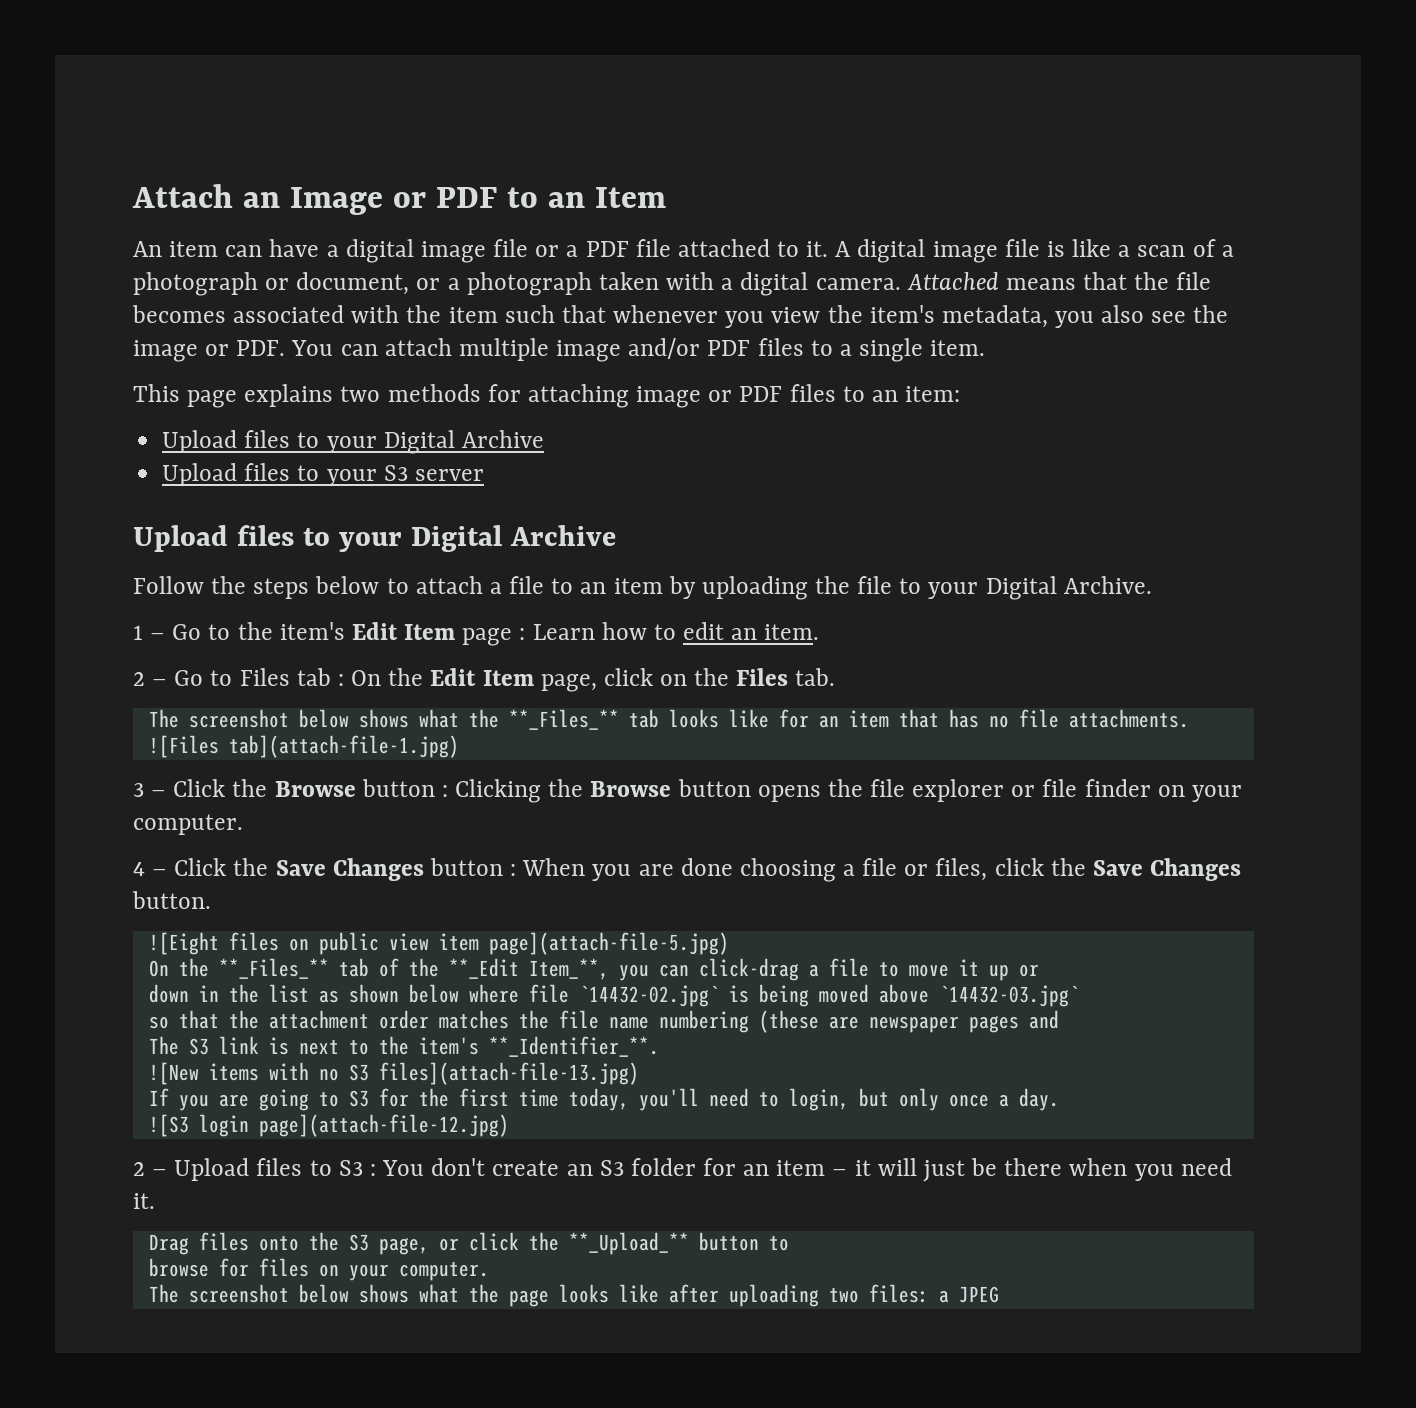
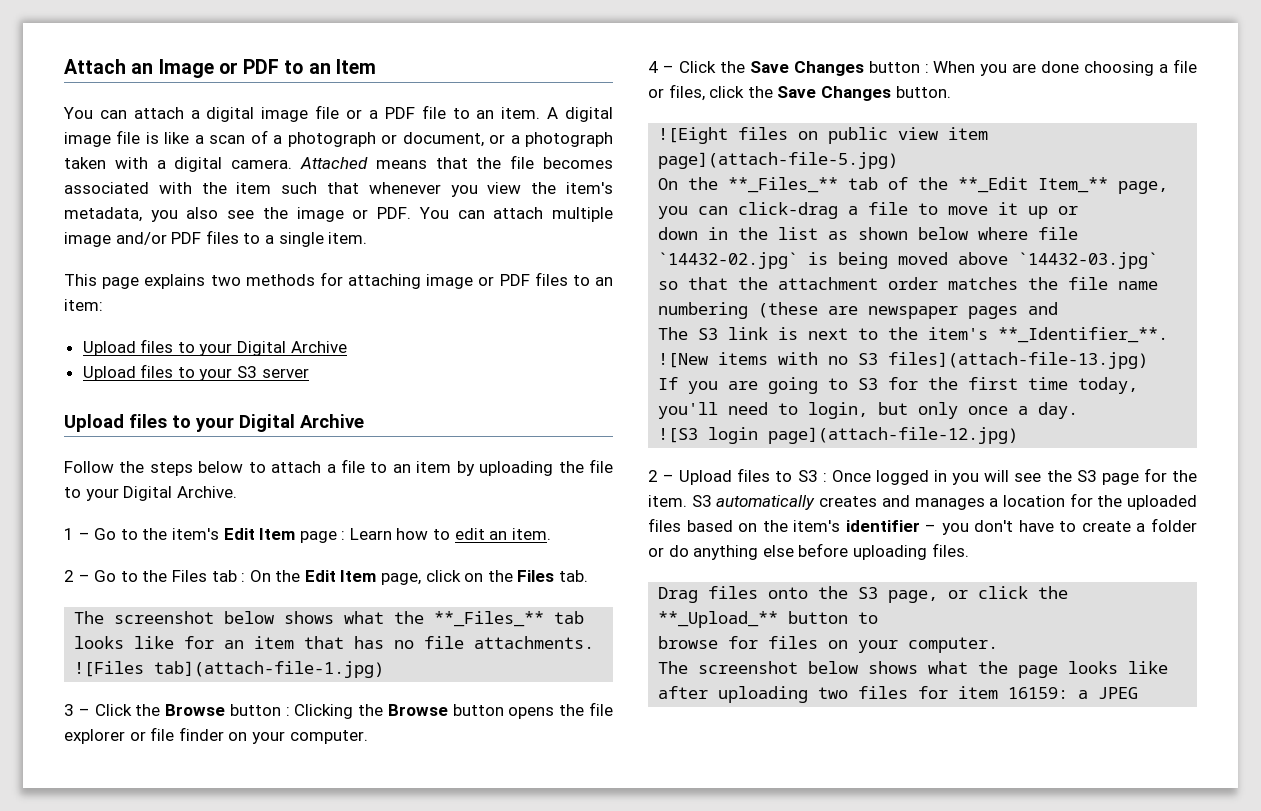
- An item can have a digital image file or a PDF file attached to it.
+ You can attach a digital image file or a PDF file to an item.
- 2 – Go to Files tab : On the Edit Item page, click on the Files tab.
+ 2 – Go to the Files tab : On the Edit Item page, click on the Files tab.
- On the **_Files_** tab of the **_Edit Item_**, you can click-drag a file to move it up or
+ On the **_Files_** tab of the **_Edit Item_** page, you can click-drag a file to move it up or
- 2 – Upload files to S3 : You don't create an S3 folder for an item – it will just be there when you need it.
+ 2 – Upload files to S3 : Once logged in you will see the S3 page for the item. S3 automatically creates and manages a location for the uploaded files based on the item's identifier – you don't have to create a folder or do anything else before uploading files.
- The screenshot below shows what the page looks like after uploading two files: a JPEG
+ The screenshot below shows what the page looks like after uploading two files for item 16159: a JPEG

